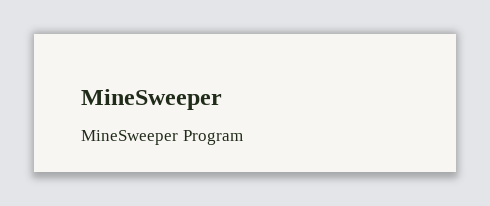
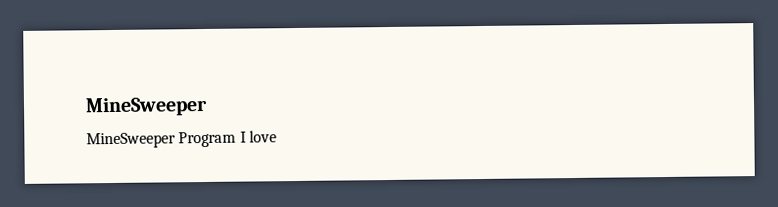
- MineSweeper Program
+ MineSweeper Program I love

